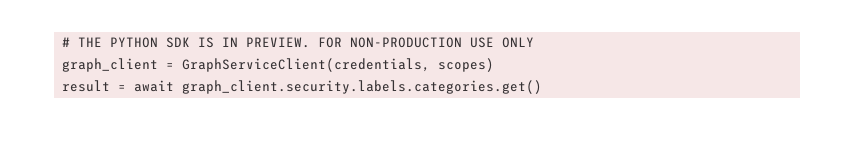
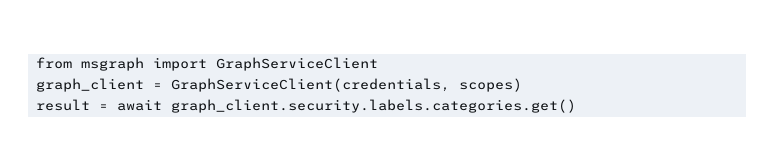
- # THE PYTHON SDK IS IN PREVIEW. FOR NON-PRODUCTION USE ONLY
+ from msgraph import GraphServiceClient

